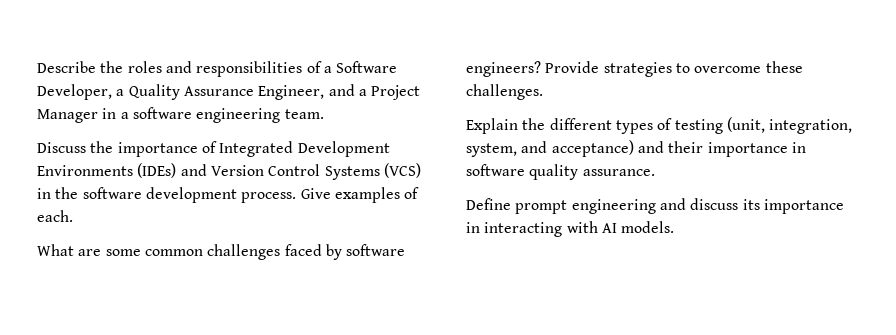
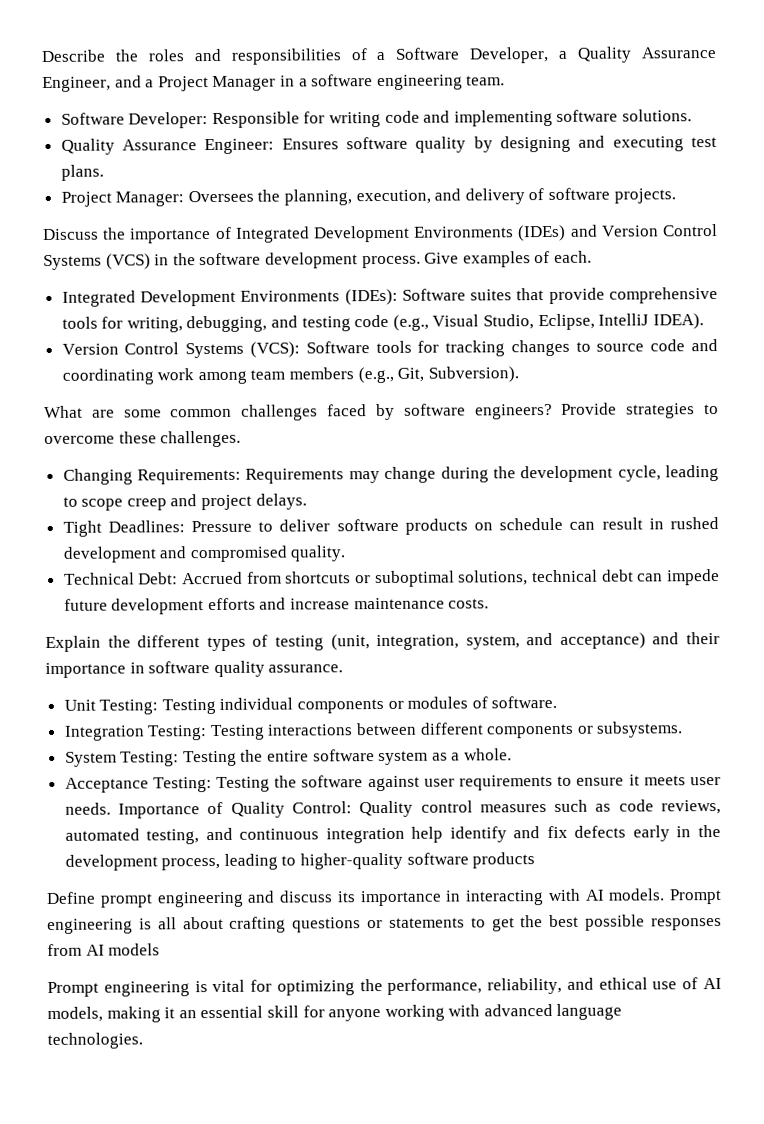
+ Software Developer: Responsible for writing code and implementing software solutions.
+ Quality Assurance Engineer: Ensures software quality by designing and executing test plans.
+ Project Manager: Oversees the planning, execution, and delivery of software projects.
+ Integrated Development Environments (IDEs): Software suites that provide comprehensive tools for writing, debugging, and testing code (e.g., Visual Studio, Eclipse, IntelliJ IDEA).
+ Version Control Systems (VCS): Software tools for tracking changes to source code and coordinating work among team members (e.g., Git, Subversion).
+ Changing Requirements: Requirements may change during the development cycle, leading to scope creep and project delays.
+ Tight Deadlines: Pressure to deliver software products on schedule can result in rushed development and compromised quality.
+ Technical Debt: Accrued from shortcuts or suboptimal solutions, technical debt can impede future development efforts and increase maintenance costs.
+ Unit Testing: Testing individual components or modules of software.
+ Integration Testing: Testing interactions between different components or subsystems.
+ System Testing: Testing the entire software system as a whole.
+ Acceptance Testing: Testing the software against user requirements to ensure it meets user needs. Importance of Quality Control: Quality control measures such as code reviews, automated testing, and continuous integration help identify and fix defects early in the development process, leading to higher-quality software products
+ Prompt engineering is all about crafting questions or statements to get the best possible responses from AI models
+ Prompt engineering is vital for optimizing the performance, reliability, and ethical use of AI models, making it an essential skill for anyone working with advanced language technologies.

